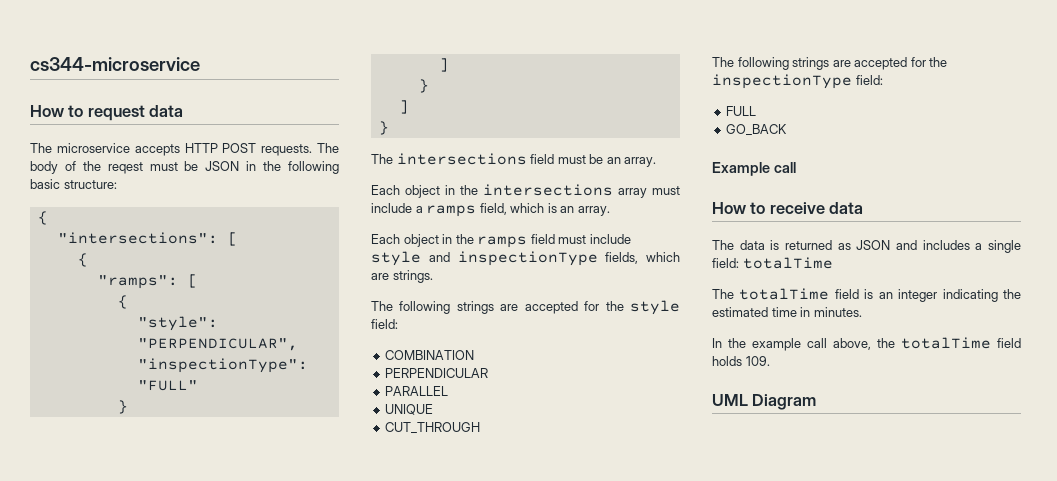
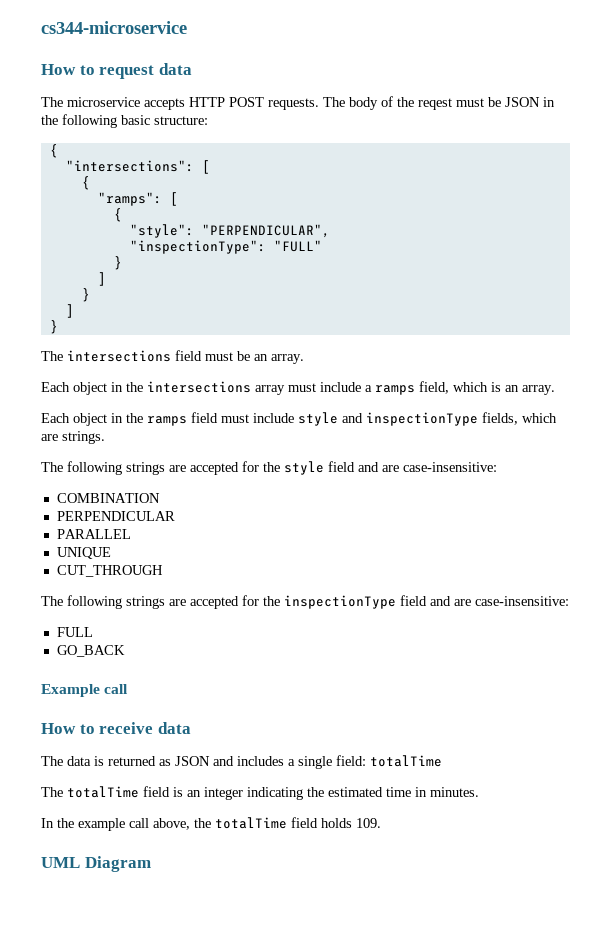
- The following strings are accepted for the style field:
+ The following strings are accepted for the style field and are case-insensitive:
- The following strings are accepted for the inspectionType field:
+ The following strings are accepted for the inspectionType field and are case-insensitive:

